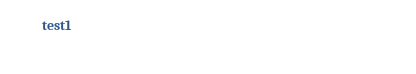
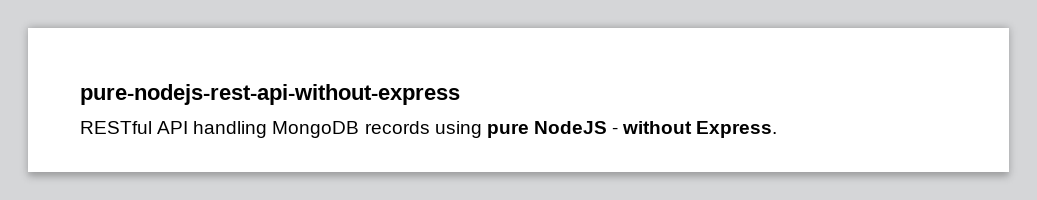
- test1
+ pure-nodejs-rest-api-without-express
+ RESTful API handling MongoDB records using pure NodeJS - without Express.

